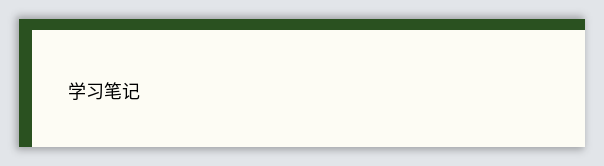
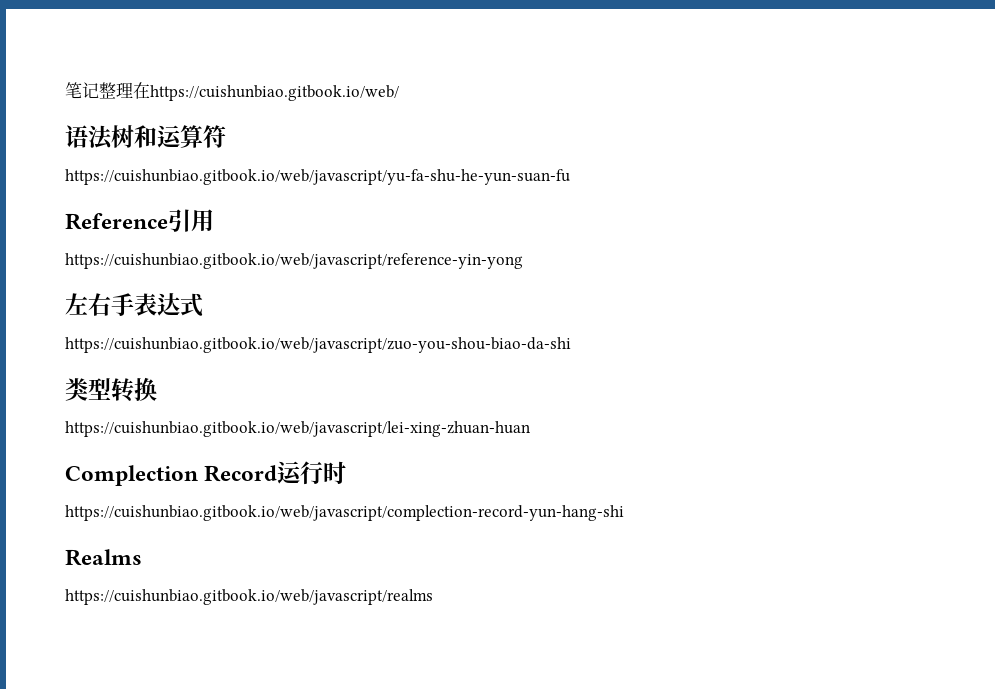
- 学习笔记
+ 笔记整理在https://cuishunbiao.gitbook.io/web/
+ 语法树和运算符
+ https://cuishunbiao.gitbook.io/web/javascript/yu-fa-shu-he-yun-suan-fu
+ Reference引用
+ https://cuishunbiao.gitbook.io/web/javascript/reference-yin-yong
+ 左右手表达式
+ https://cuishunbiao.gitbook.io/web/javascript/zuo-you-shou-biao-da-shi
+ 类型转换
+ https://cuishunbiao.gitbook.io/web/javascript/lei-xing-zhuan-huan
+ Complection Record运行时
+ https://cuishunbiao.gitbook.io/web/javascript/complection-record-yun-hang-shi
+ Realms
+ https://cuishunbiao.gitbook.io/web/javascript/realms

